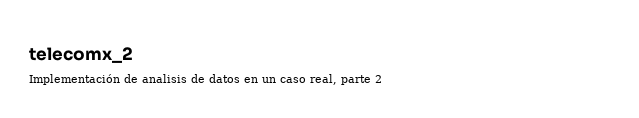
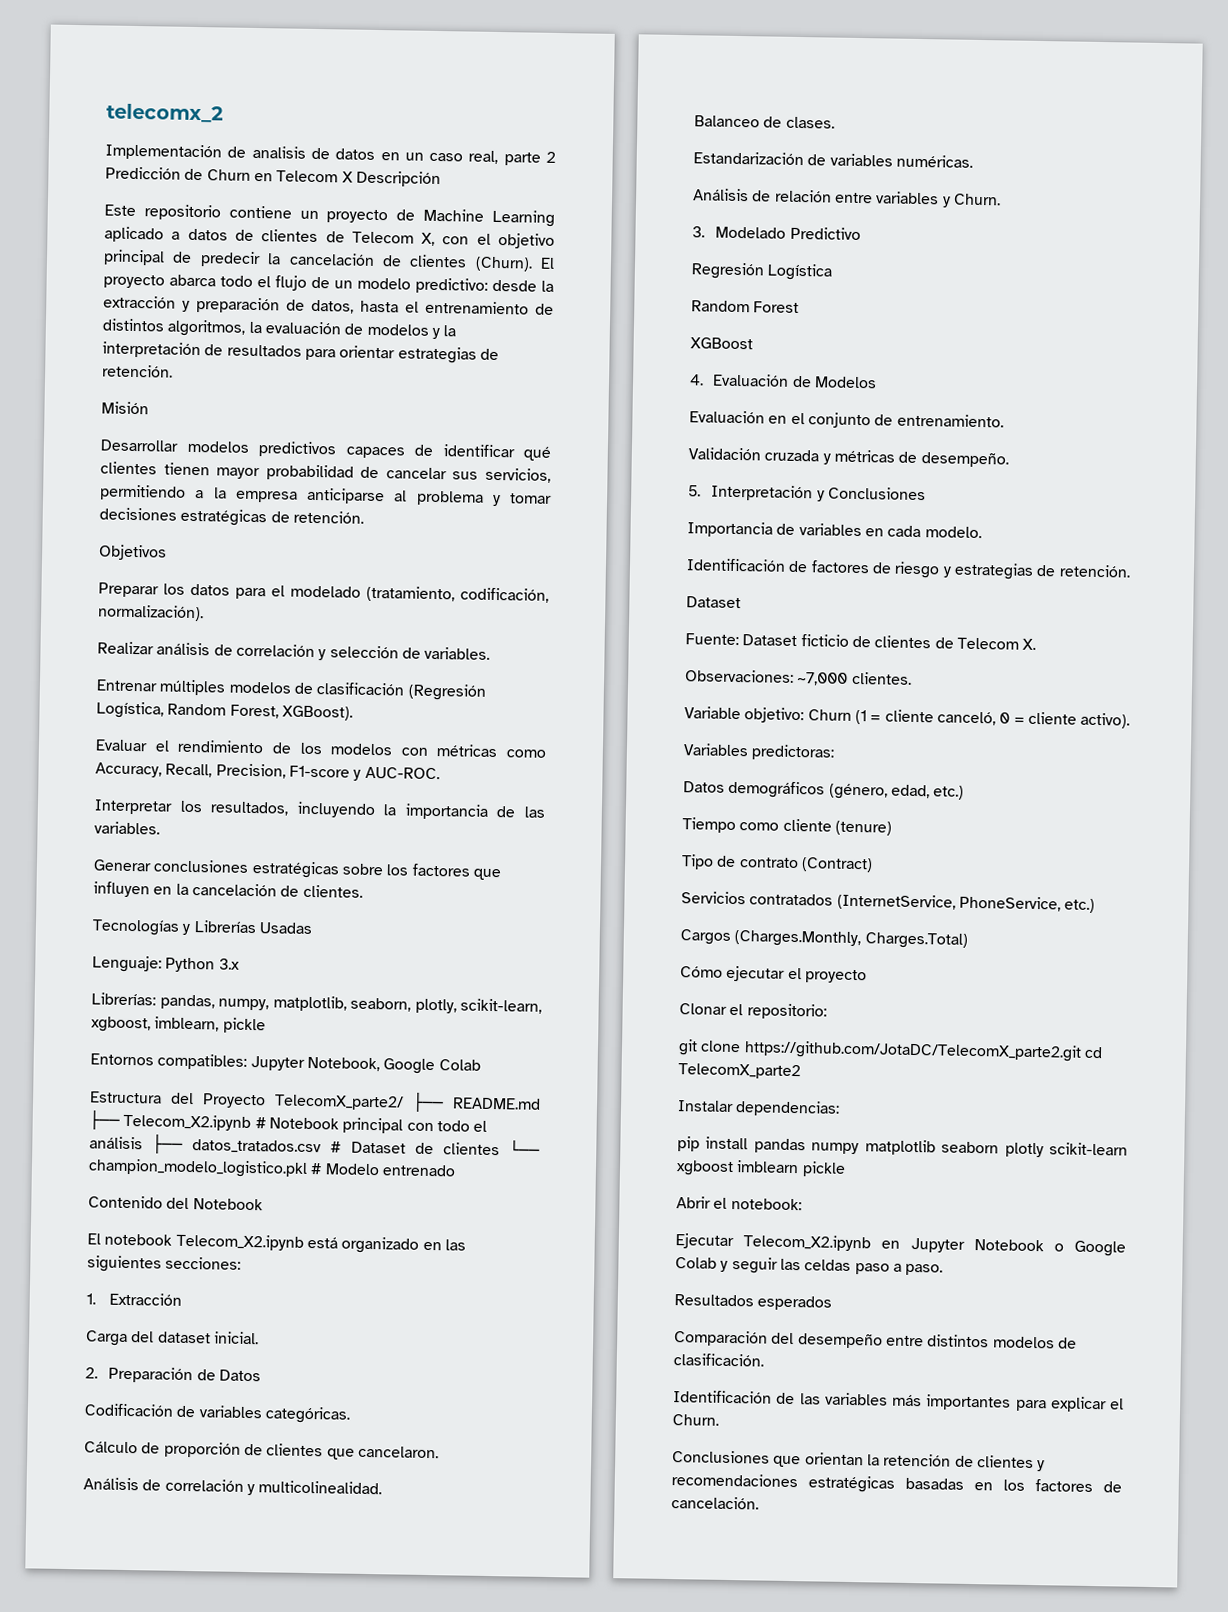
- Implementación de analisis de datos en un caso real, parte 2
+ Implementación de analisis de datos en un caso real, parte 2 Predicción de Churn en Telecom X Descripción
+ Este repositorio contiene un proyecto de Machine Learning aplicado a datos de clientes de Telecom X, con el objetivo principal de predecir la cancelación de clientes (Churn). El proyecto abarca todo el flujo de un modelo predictivo: desde la extracción y preparación de datos, hasta el entrenamiento de distintos algoritmos, la evaluación de modelos y la interpretación de resultados para orientar estrategias de retención.
+ Misión
+ Desarrollar modelos predictivos capaces de identificar qué clientes tienen mayor probabilidad de cancelar sus servicios, permitiendo a la empresa anticiparse al problema y tomar decisiones estratégicas de retención.
+ Objetivos
+ Preparar los datos para el modelado (tratamiento, codificación, normalización).
+ Realizar análisis de correlación y selección de variables.
+ Entrenar múltiples modelos de clasificación (Regresión Logística, Random Forest, XGBoost).
+ Evaluar el rendimiento de los modelos con métricas como Accuracy, Recall, Precision, F1-score y AUC-ROC.
+ Interpretar los resultados, incluyendo la importancia de las variables.
+ Generar conclusiones estratégicas sobre los factores que influyen en la cancelación de clientes.
+ Tecnologías y Librerías Usadas
+ Lenguaje: Python 3.x
+ Librerías: pandas, numpy, matplotlib, seaborn, plotly, scikit-learn, xgboost, imblearn, pickle
+ Entornos compatibles: Jupyter Notebook, Google Colab
+ Estructura del Proyecto TelecomX_parte2/ ├── README.md ├── Telecom_X2.ipynb # Notebook principal con todo el análisis ├── datos_tratados.csv # Dataset de clientes └── champion_modelo_logistico.pkl # Modelo entrenado
+ Contenido del Notebook
+ El notebook Telecom_X2.ipynb está organizado en las siguientes secciones:
+ 1. Extracción
+ Carga del dataset inicial.
+ 2. Preparación de Datos
+ Codificación de variables categóricas.
+ Cálculo de proporción de clientes que cancelaron.
+ Análisis de correlación y multicolinealidad.
+ Balanceo de clases.
+ Estandarización de variables numéricas.
+ Análisis de relación entre variables y Churn.
+ 3. Modelado Predictivo
+ Regresión Logística
+ Random Forest
+ XGBoost
+ 4. Evaluación de Modelos
+ Evaluación en el conjunto de entrenamiento.
+ Validación cruzada y métricas de desempeño.
+ 5. Interpretación y Conclusiones
+ Importancia de variables en cada modelo.
+ Identificación de factores de riesgo y estrategias de retención.
+ Dataset
+ Fuente: Dataset ficticio de clientes de Telecom X.
+ Observaciones: ~7,000 clientes.
+ Variable objetivo: Churn (1 = cliente canceló, 0 = cliente activo).
+ Variables predictoras:
+ Datos demográficos (género, edad, etc.)
+ Tiempo como cliente (tenure)
+ Tipo de contrato (Contract)
+ Servicios contratados (InternetService, PhoneService, etc.)
+ Cargos (Charges.Monthly, Charges.Total)
+ Cómo ejecutar el proyecto
+ Clonar el repositorio:
+ git clone https://github.com/JotaDC/TelecomX_parte2.git cd TelecomX_parte2
+ Instalar dependencias:
+ pip install pandas numpy matplotlib seaborn plotly scikit-learn xgboost imblearn pickle
+ Abrir el notebook:
+ Ejecutar Telecom_X2.ipynb en Jupyter Notebook o Google Colab y seguir las celdas paso a paso.
+ Resultados esperados
+ Comparación del desempeño entre distintos modelos de clasificación.
+ Identificación de las variables más importantes para explicar el Churn.
+ Conclusiones que orientan la retención de clientes y recomendaciones estratégicas basadas en los factores de cancelación.

